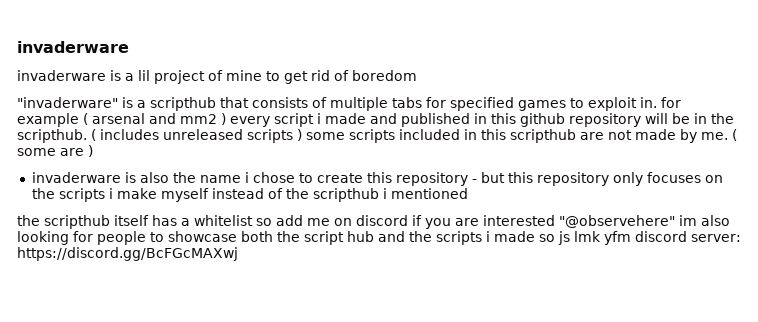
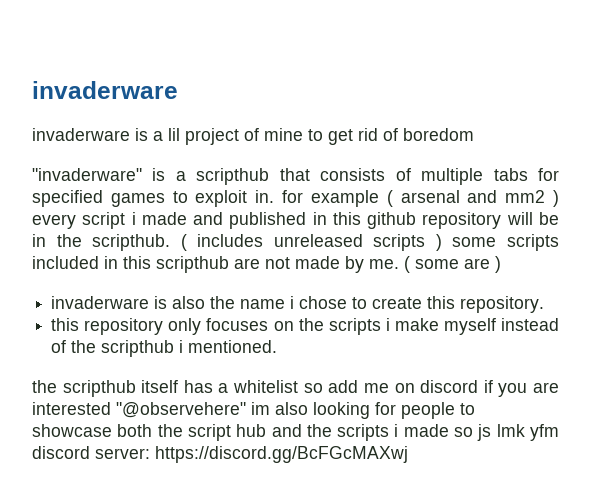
- invaderware is also the name i chose to create this repository - but this repository only focuses on the scripts i make myself instead of the scripthub i mentioned
+ invaderware is also the name i chose to create this repository.
+ this repository only focuses on the scripts i make myself instead of the scripthub i mentioned.

